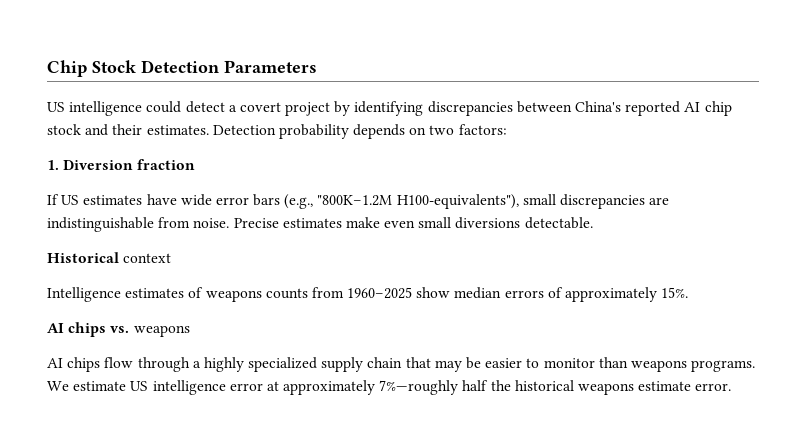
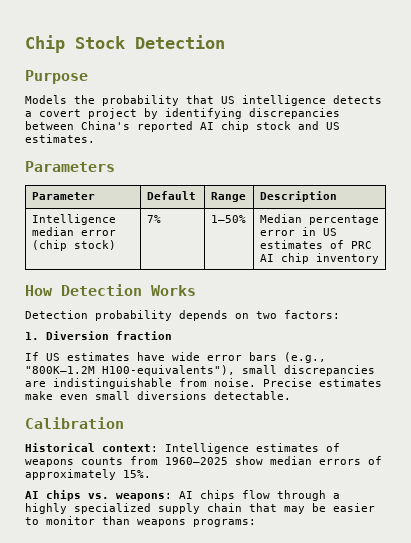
- Chip Stock Detection Parameters
- US intelligence could detect a covert project by identifying discrepancies between China's reported AI chip stock and their estimates. Detection probability depends on two factors:
+ Chip Stock Detection
+ Purpose
+ Models the probability that US intelligence detects a covert project by identifying discrepancies between China's reported AI chip stock and US estimates.
+ Parameters
+ Parameter | Default | Range | Description
+ Intelligence median error (chip stock) | 7% | 1–50% | Median percentage error in US estimates of PRC AI chip inventory
+ How Detection Works
+ Detection probability depends on two factors:
+ Calibration
- Historical context
- Intelligence estimates of weapons counts from 1960–2025 show median errors of approximately 15%.
+ Historical context: Intelligence estimates of weapons counts from 1960–2025 show median errors of approximately 15%.
- AI chips vs. weapons
- AI chips flow through a highly specialized supply chain that may be easier to monitor than weapons programs. We estimate US intelligence error at approximately 7%—roughly half the historical weapons estimate error.
+ AI chips vs. weapons: AI chips flow through a highly specialized supply chain that may be easier to monitor than weapons programs:

